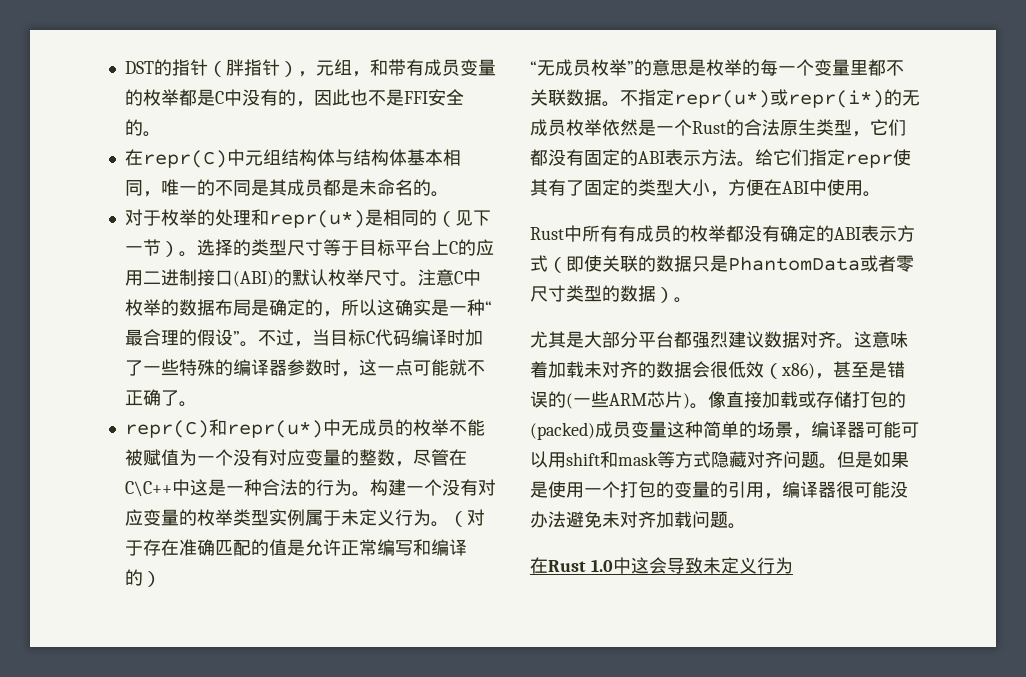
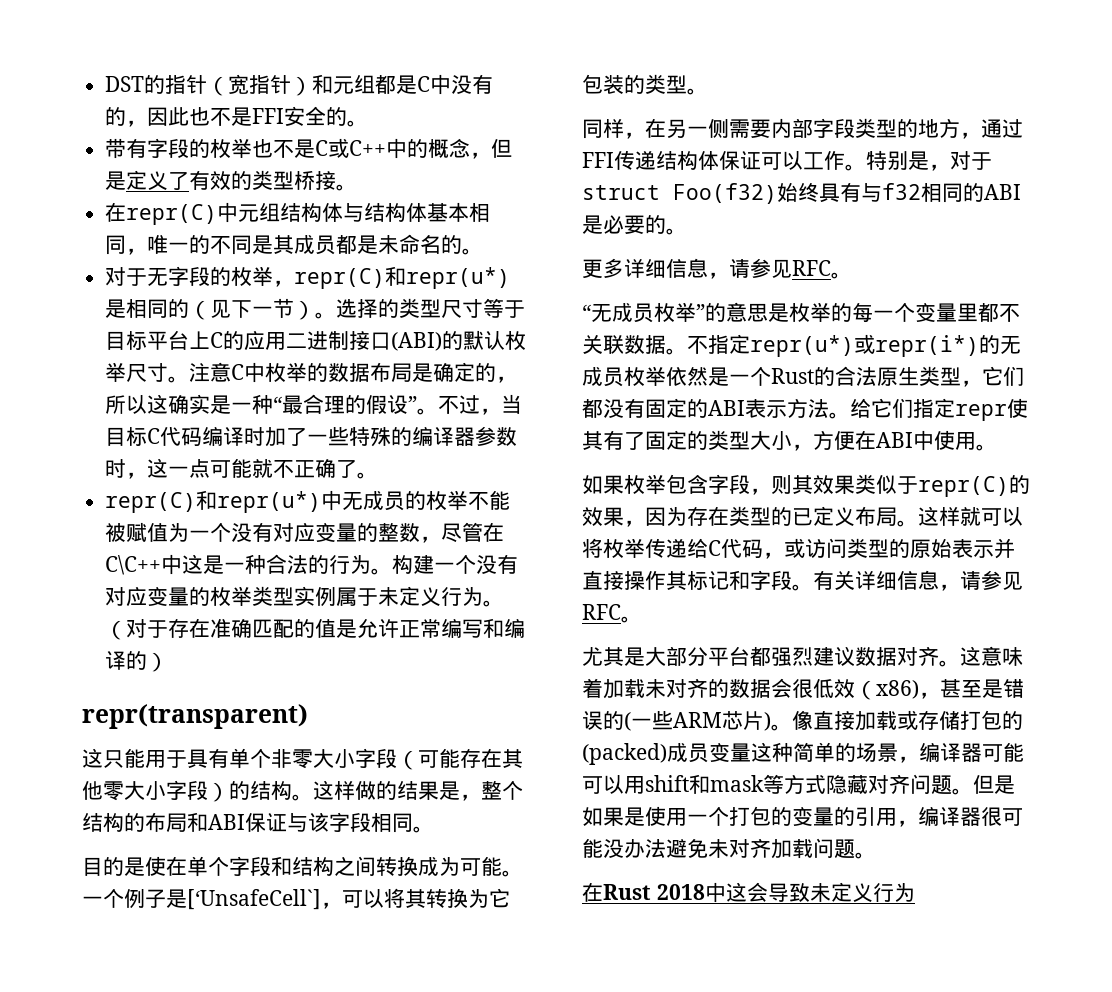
- DST的指针（胖指针），元组，和带有成员变量的枚举都是C中没有的，因此也不是FFI安全的。
+ DST的指针（宽指针）和元组都是C中没有的，因此也不是FFI安全的。
+ 带有字段的枚举也不是C或C++中的概念，但是定义了有效的类型桥接。
- 对于枚举的处理和repr(u*)是相同的（见下一节）。
+ 对于无字段的枚举，repr(C)和repr(u*)是相同的（见下一节）。
+ repr(transparent)
+ 这只能用于具有单个非零大小字段（可能存在其他零大小字段）的结构。这样做的结果是，整个结构的布局和ABI保证与该字段相同。
+ 目的是使在单个字段和结构之间转换成为可能。一个例子是[ʻUnsafeCell`]，可以将其转换为它包装的类型。
+ 同样，在另一侧需要内部字段类型的地方，通过FFI传递结构体保证可以工作。特别是，对于struct Foo(f32)始终具有与f32相同的ABI是必要的。
+ 更多详细信息，请参见RFC。
- Rust中所有有成员的枚举都没有确定的ABI表示方式（即使关联的数据只是PhantomData或者零尺寸类型的数据）。
+ 如果枚举包含字段，则其效果类似于repr(C)的效果，因为存在类型的已定义布局。这样就可以将枚举传递给C代码，或访问类型的原始表示并直接操作其标记和字段。有关详细信息，请参见RFC。
- 在Rust 1.0中这会导致未定义行为
+ 在Rust 2018中这会导致未定义行为

